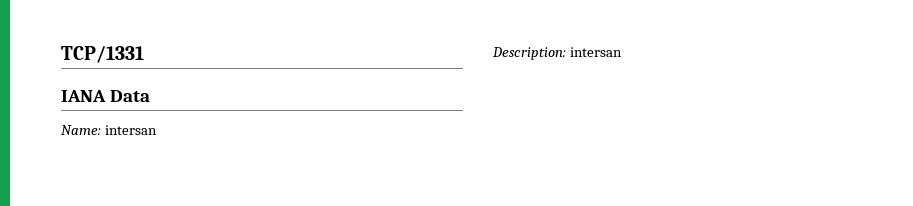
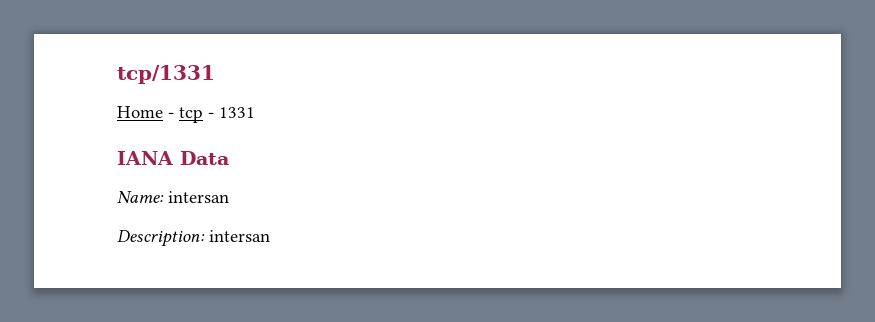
- TCP/1331
+ tcp/1331
+ Home - tcp - 1331

